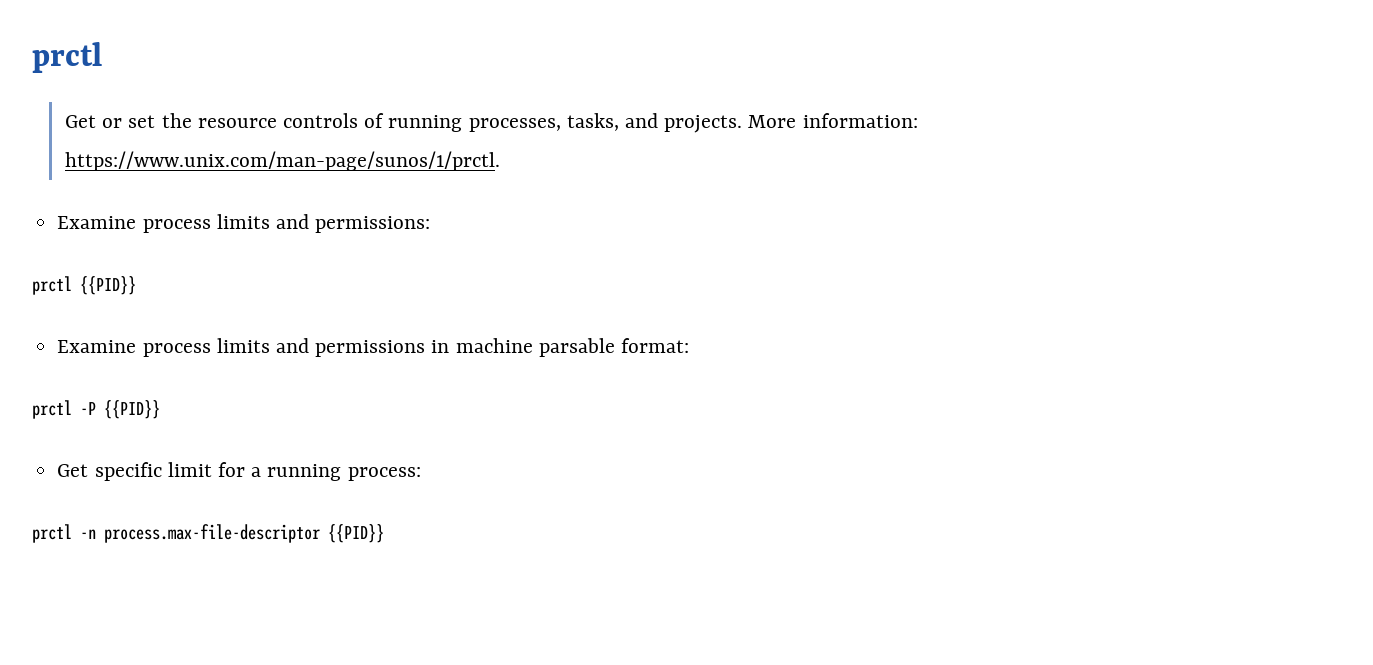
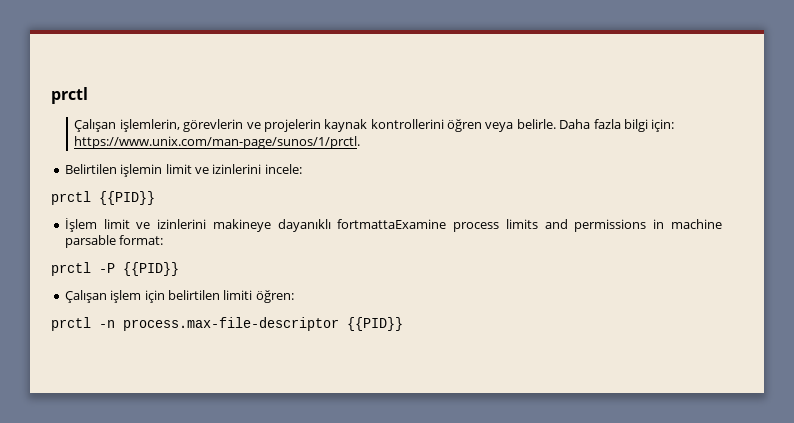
- Get or set the resource controls of running processes, tasks, and projects. More information: https://www.unix.com/man-page/sunos/1/prctl.
- Examine process limits and permissions:
+ Çalışan işlemlerin, görevlerin ve projelerin kaynak kontrollerini öğren veya belirle. Daha fazla bilgi için: https://www.unix.com/man-page/sunos/1/prctl.
+ Belirtilen işlemin limit ve izinlerini incele:
  prctl {{PID}}
- Examine process limits and permissions in machine parsable format:
+ İşlem limit ve izinlerini makineye dayanıklı fortmattaExamine process limits and permissions in machine parsable format:
- Get specific limit for a running process:
+ Çalışan işlem için belirtilen limiti öğren:

